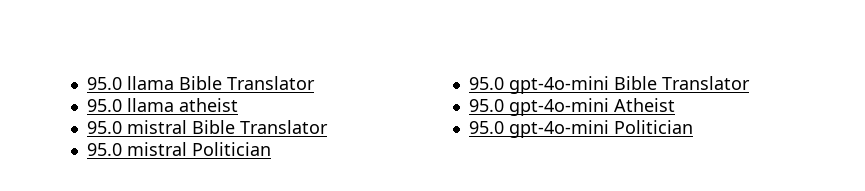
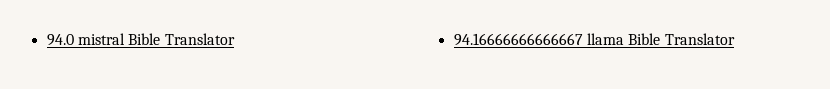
- 95.0 llama Bible Translator
- 95.0 llama atheist
- 95.0 mistral Bible Translator
- 95.0 mistral Politician
- 95.0 gpt-4o-mini Bible Translator
- 95.0 gpt-4o-mini Atheist
- 95.0 gpt-4o-mini Politician
+ 94.0 mistral Bible Translator
+ 94.16666666666667 llama Bible Translator

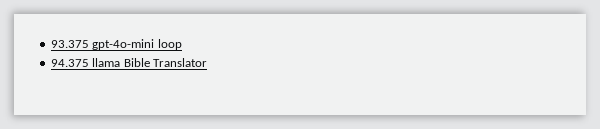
- 94.0 mistral Bible Translator
- 94.16666666666667 llama Bible Translator
+ 93.375 gpt-4o-mini loop
+ 94.375 llama Bible Translator

